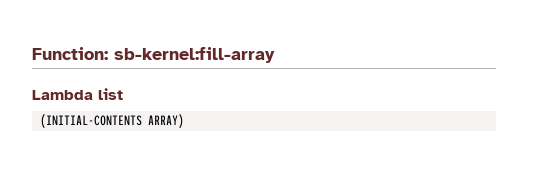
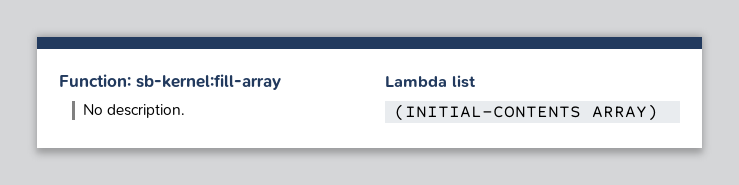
+ No description.

